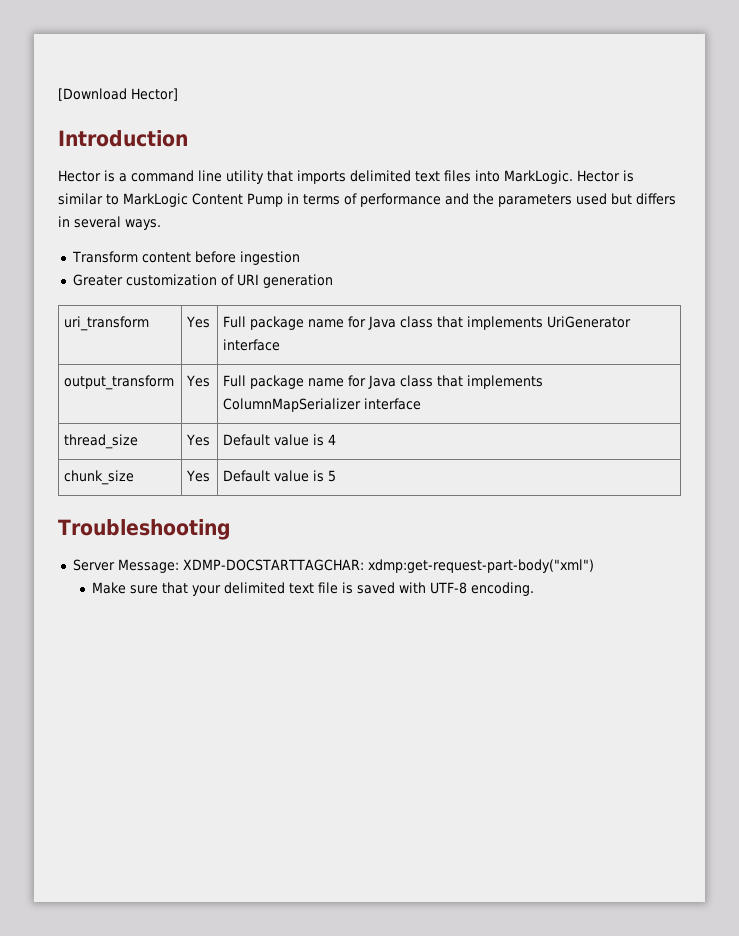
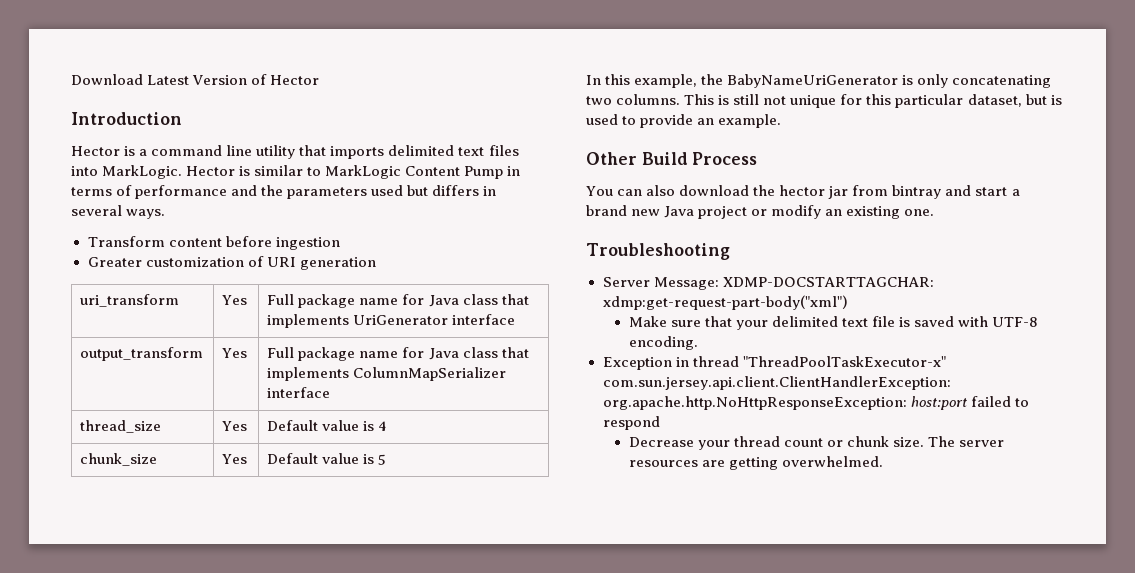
- [Download Hector]
+ Download Latest Version of Hector
+ In this example, the BabyNameUriGenerator is only concatenating two columns. This is still not unique for this particular dataset, but is used to provide an example.
+ Other Build Process
+ You can also download the hector jar from bintray and start a brand new Java project or modify an existing one.
+ Exception in thread "ThreadPoolTaskExecutor-x" com.sun.jersey.api.client.ClientHandlerException: org.apache.http.NoHttpResponseException: host:port failed to respond
+ Decrease your thread count or chunk size. The server resources are getting overwhelmed.

